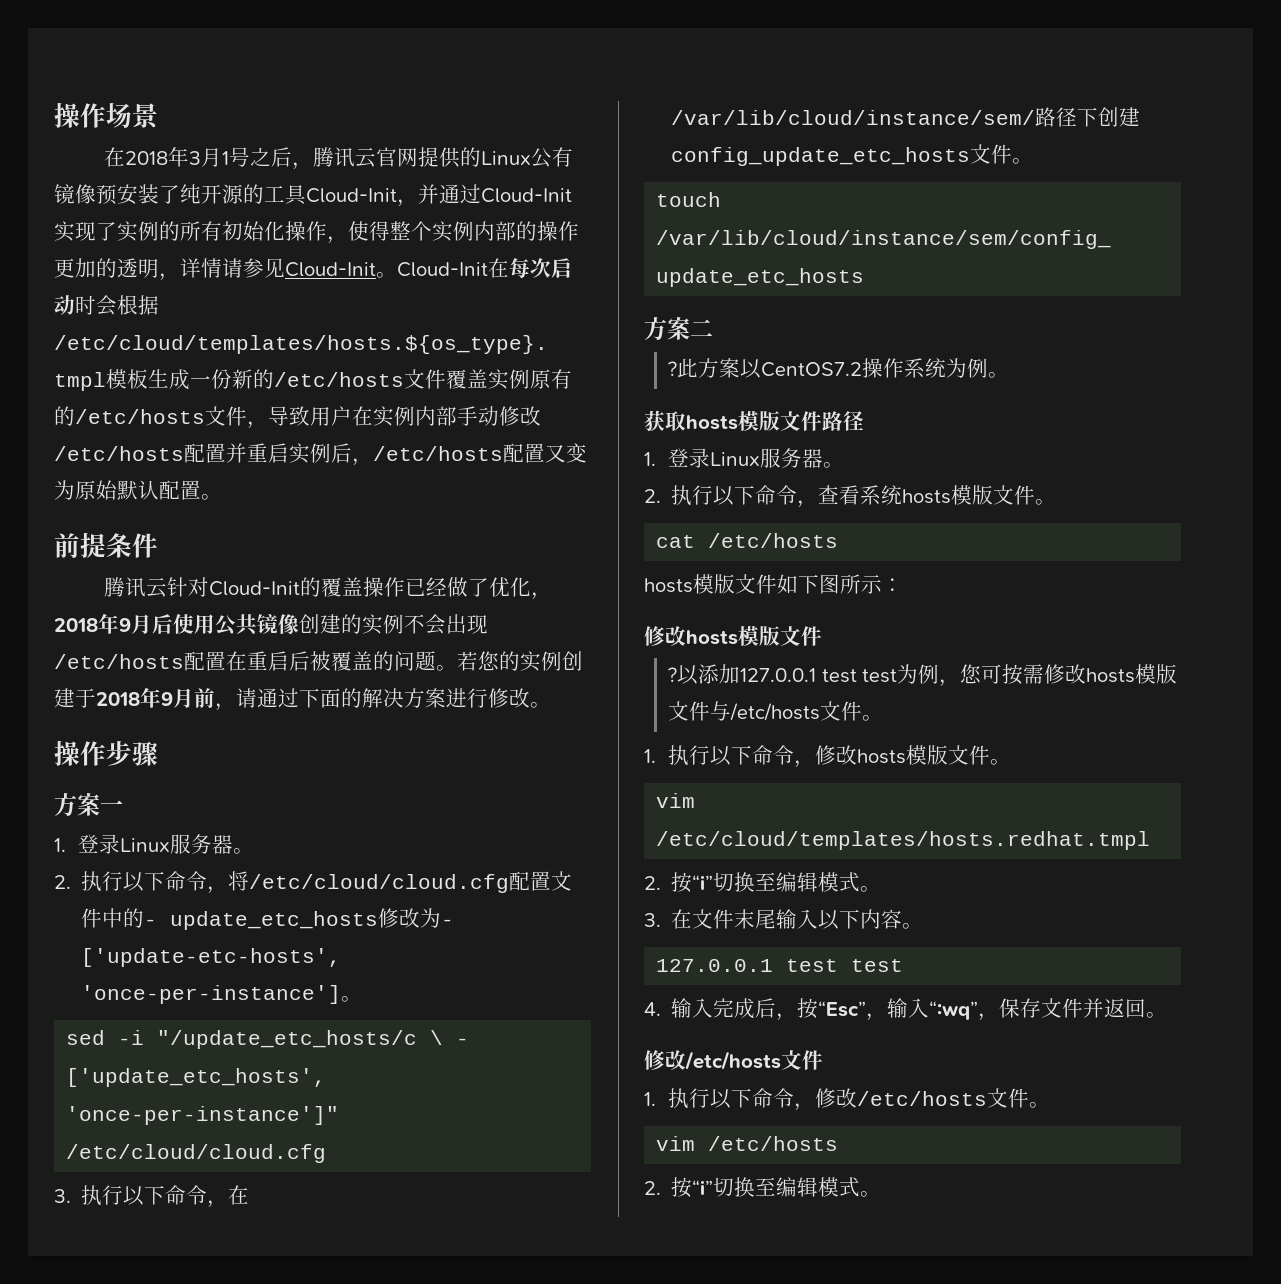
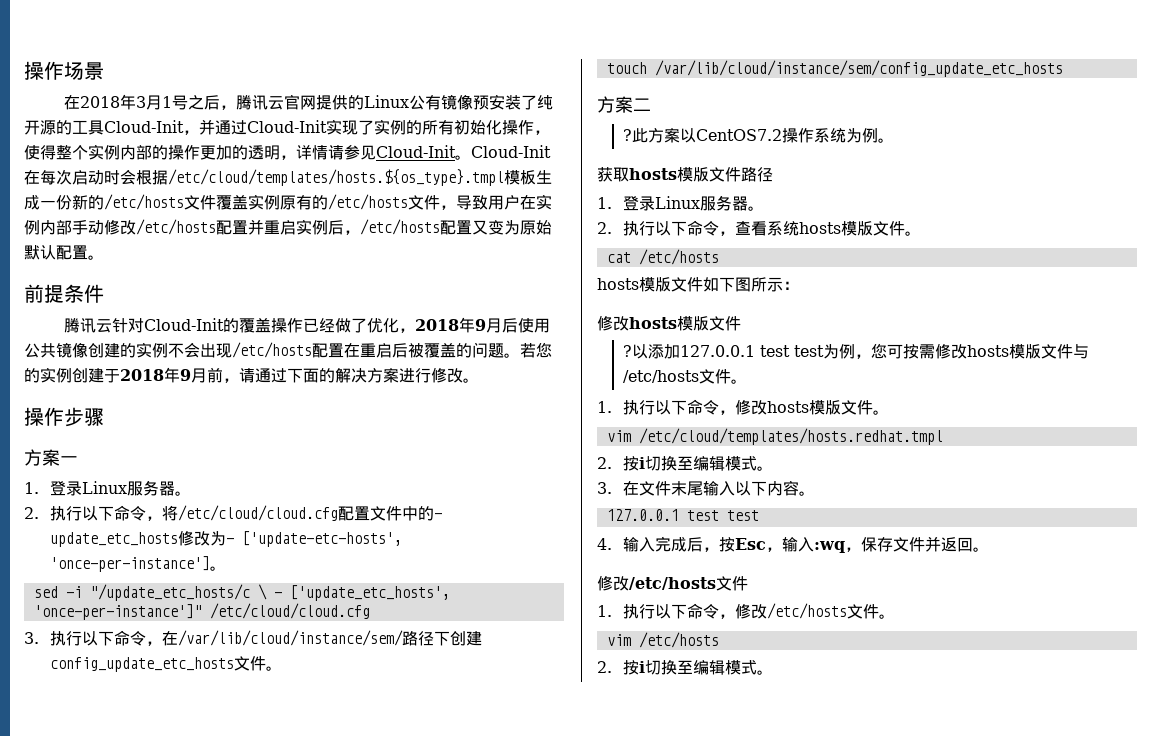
  vim /etc/cloud/templates/hosts.redhat.tmpl
- 2.按“i”切换至编辑模式。
+ 2.按i切换至编辑模式。
- 4.输入完成后，按“Esc”，输入“:wq”，保存文件并返回。
+ 4.输入完成后，按Esc，输入:wq，保存文件并返回。
  vim /etc/hosts
- 2.按“i”切换至编辑模式。
+ 2.按i切换至编辑模式。

